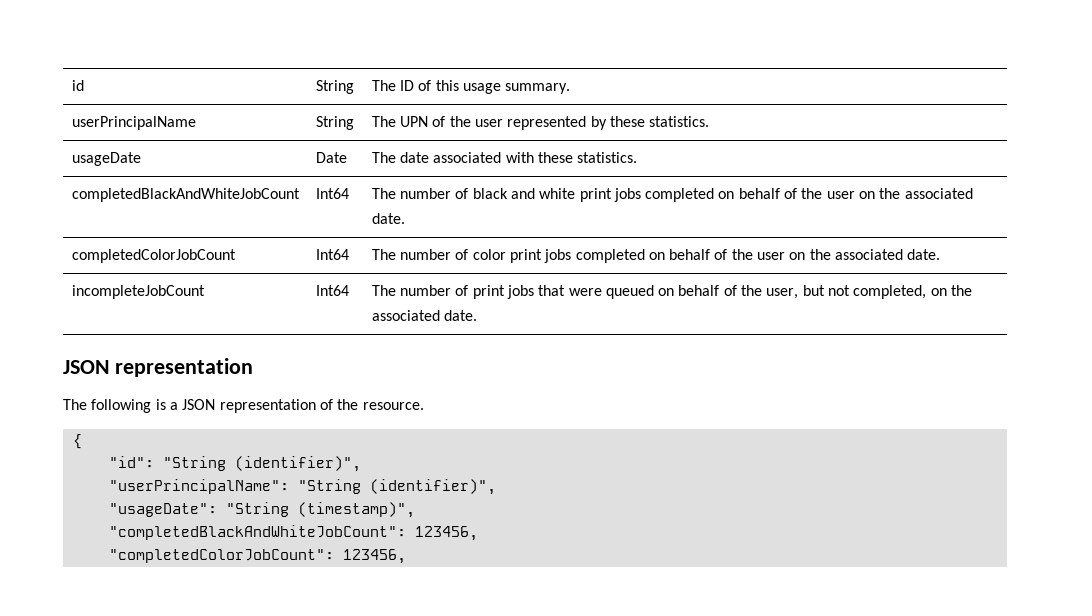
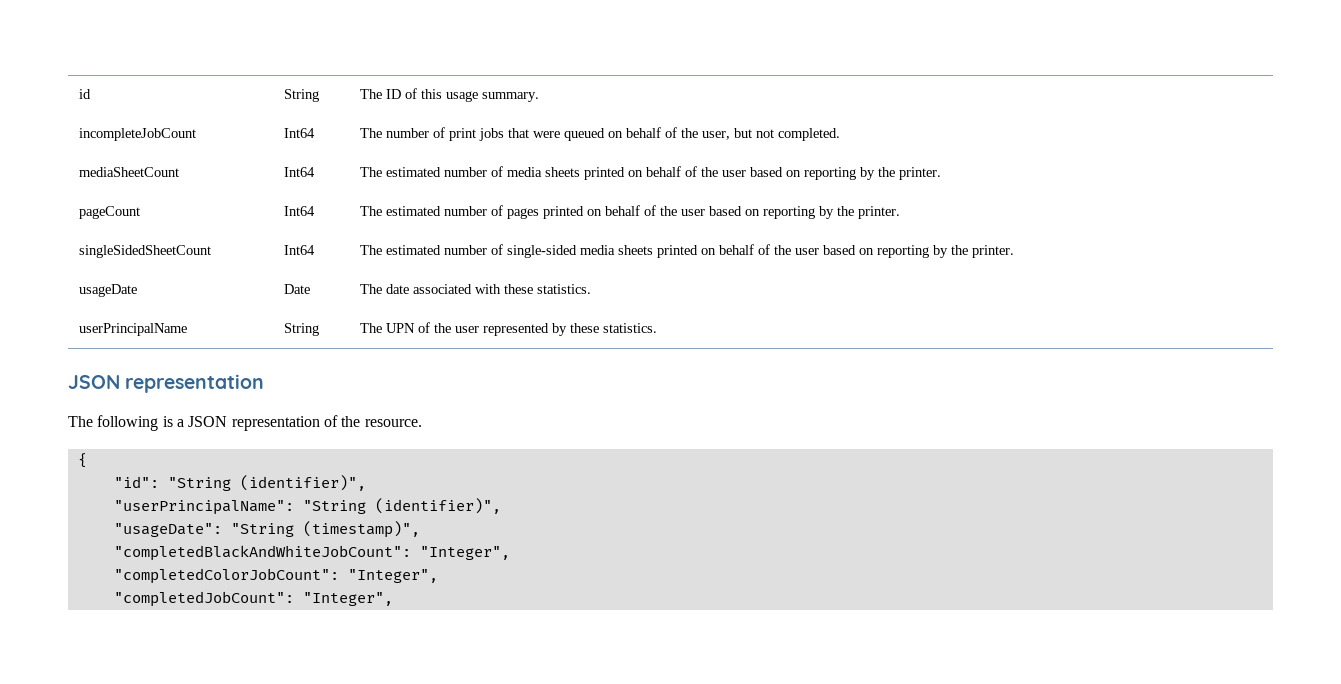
- userPrincipalName | String | The UPN of the user represented by these statistics.
- usageDate | Date | The date associated with these statistics.
- completedBlackAndWhiteJobCount | Int64 | The number of black and white print jobs completed on behalf of the user on the associated date.
- completedColorJobCount | Int64 | The number of color print jobs completed on behalf of the user on the associated date.
- incompleteJobCount | Int64 | The number of print jobs that were queued on behalf of the user, but not completed, on the associated date.
+ incompleteJobCount | Int64 | The number of print jobs that were queued on behalf of the user, but not completed.
+ mediaSheetCount | Int64 | The estimated number of media sheets printed on behalf of the user based on reporting by the printer.
+ pageCount | Int64 | The estimated number of pages printed on behalf of the user based on reporting by the printer.
+ singleSidedSheetCount | Int64 | The estimated number of single-sided media sheets printed on behalf of the user based on reporting by the printer.
+ usageDate | Date | The date associated with these statistics.
+ userPrincipalName | String | The UPN of the user represented by these statistics.
- "completedBlackAndWhiteJobCount": 123456,
+ "completedBlackAndWhiteJobCount": "Integer",
- "completedColorJobCount": 123456,
+ "completedColorJobCount": "Integer",
+ "completedJobCount": "Integer",

